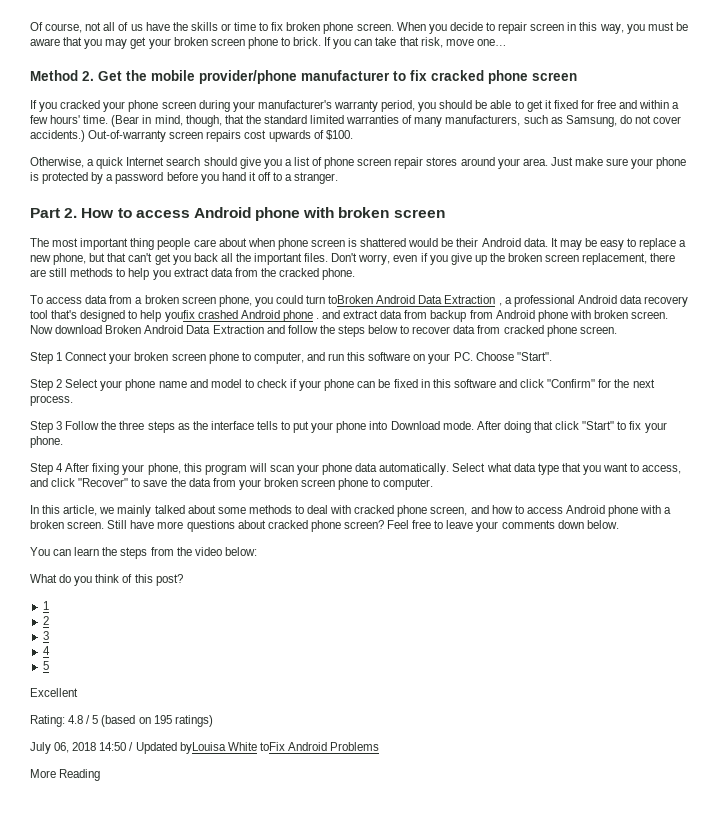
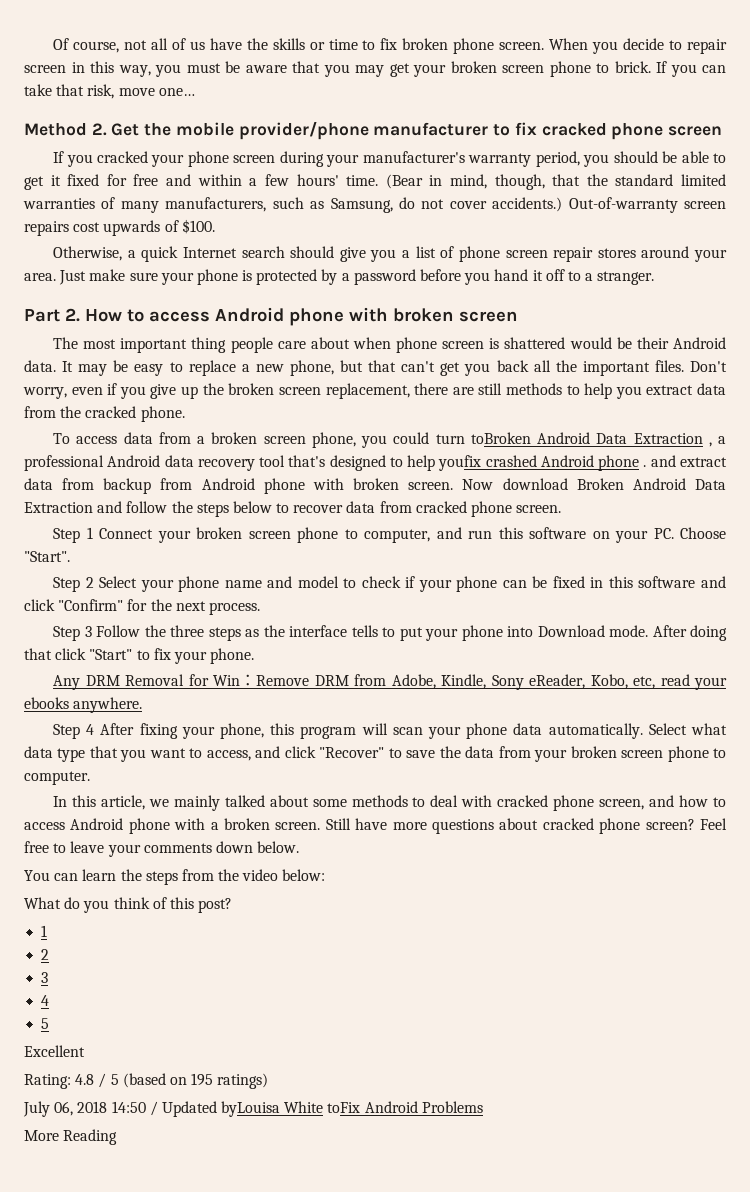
+ Any DRM Removal for Win：Remove DRM from Adobe, Kindle, Sony eReader, Kobo, etc, read your ebooks anywhere.

